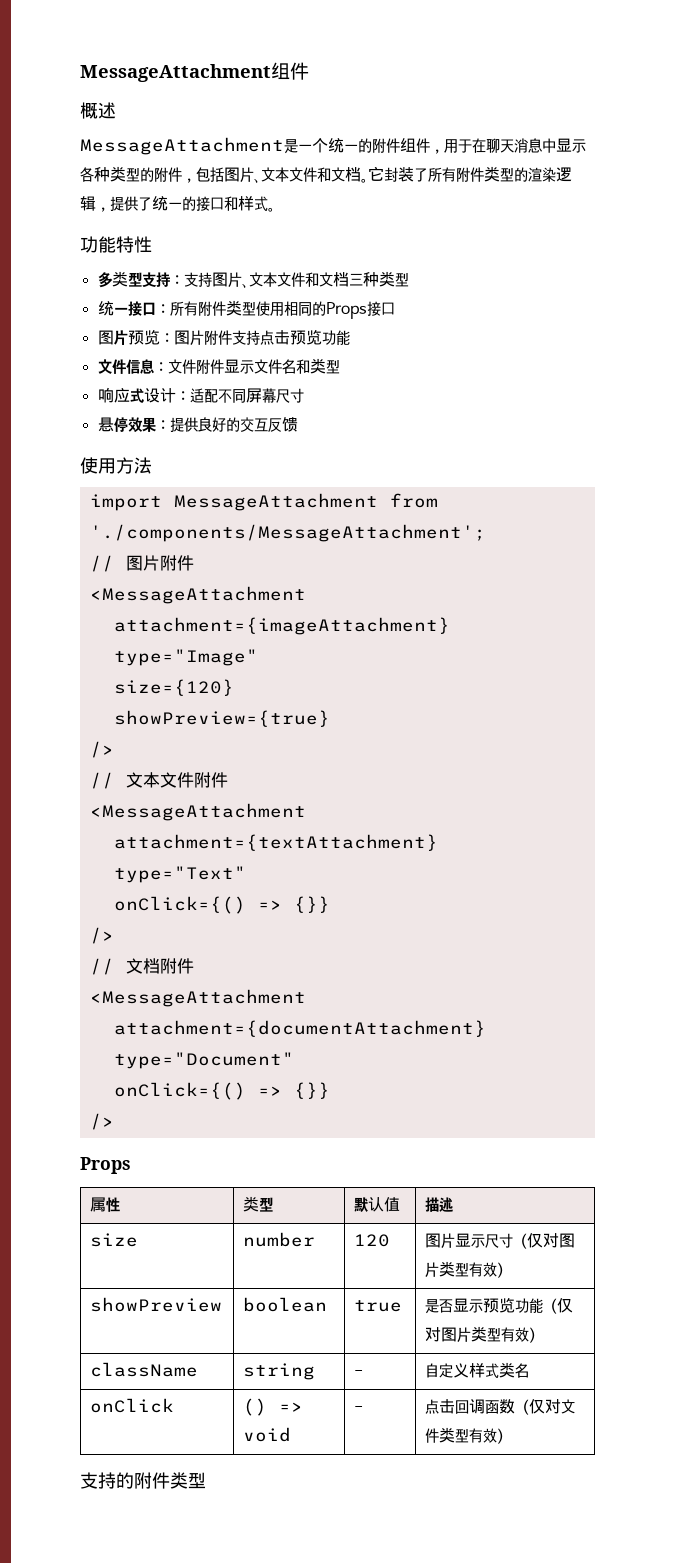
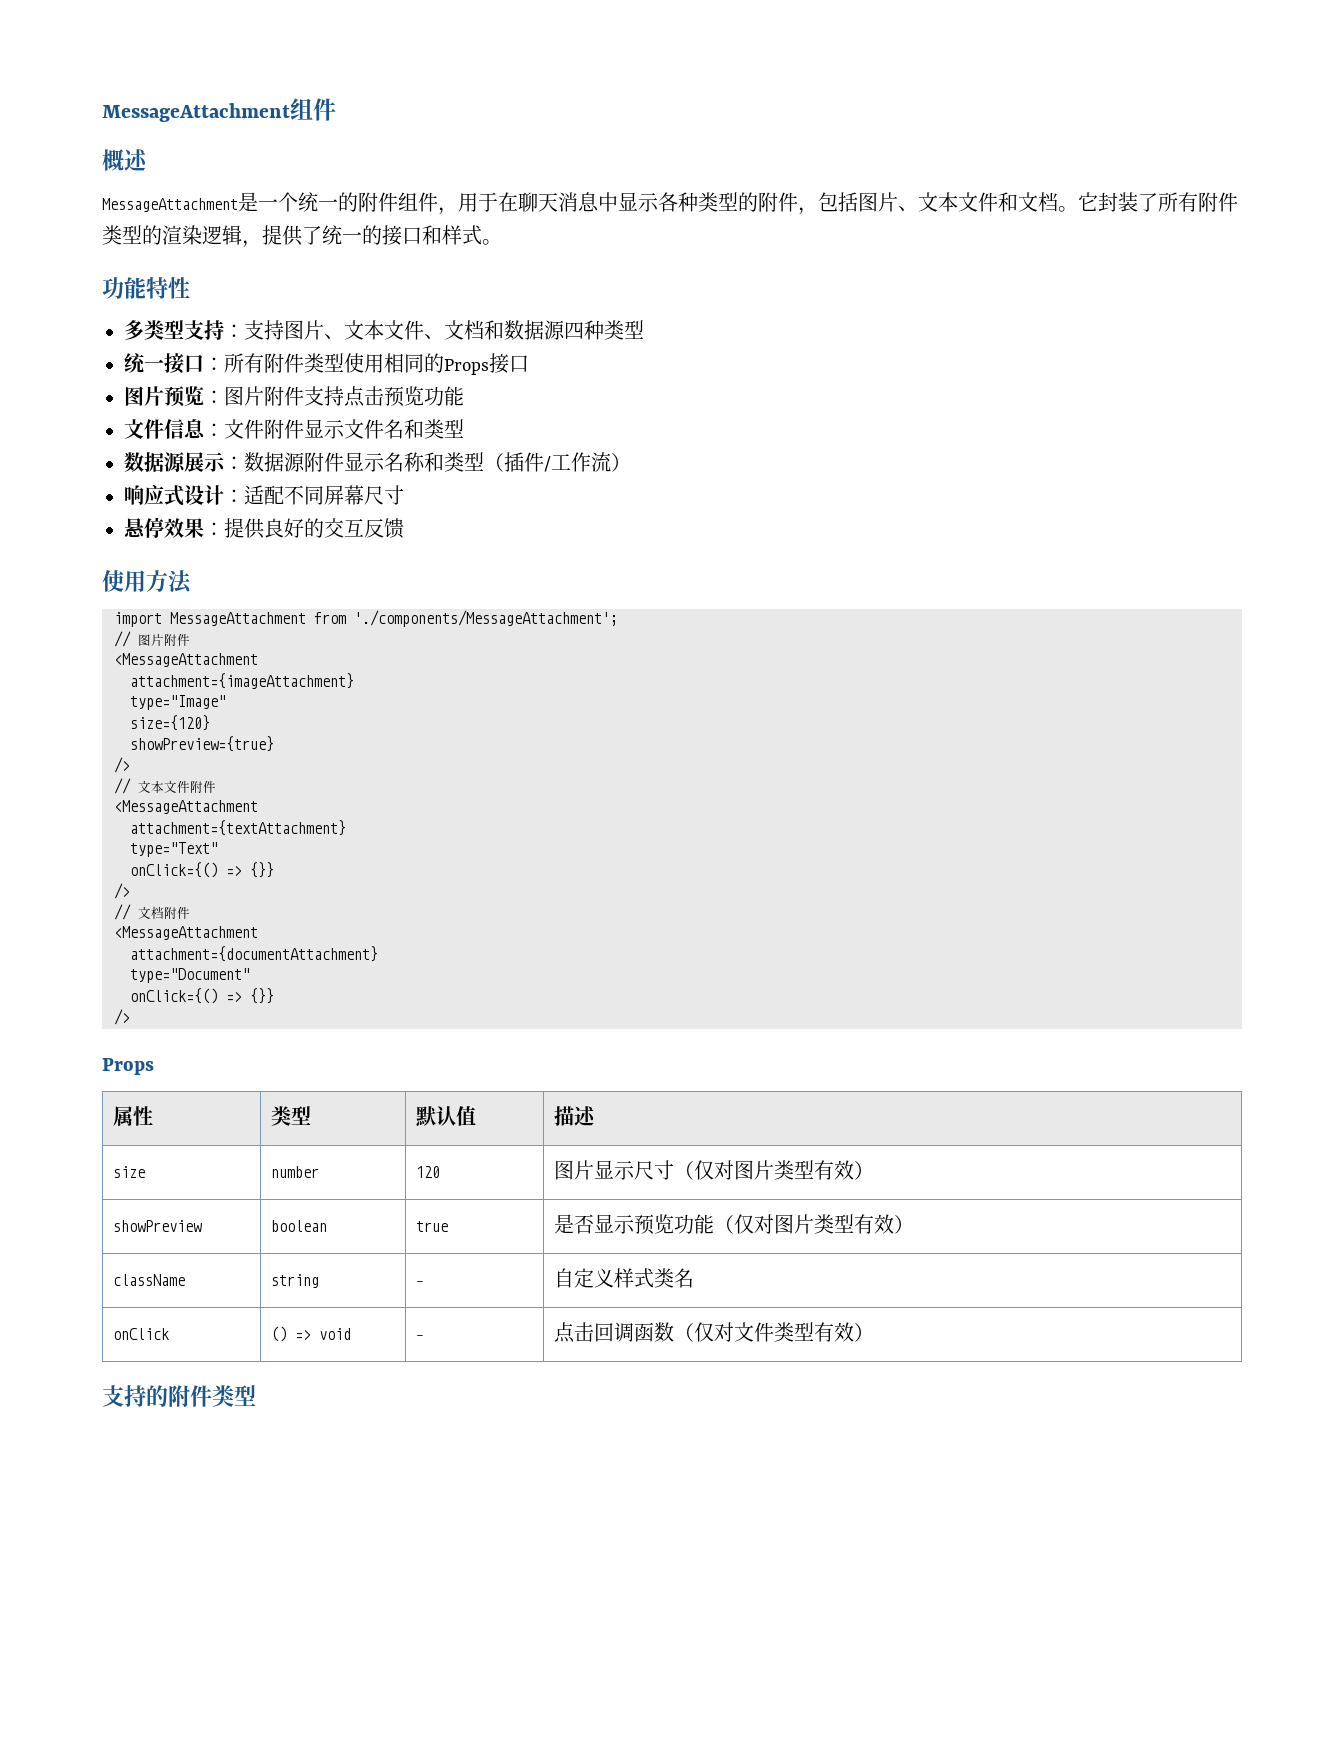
- 多类型支持：支持图片、文本文件和文档三种类型
+ 多类型支持：支持图片、文本文件、文档和数据源四种类型
+ 数据源展示：数据源附件显示名称和类型（插件/工作流）

